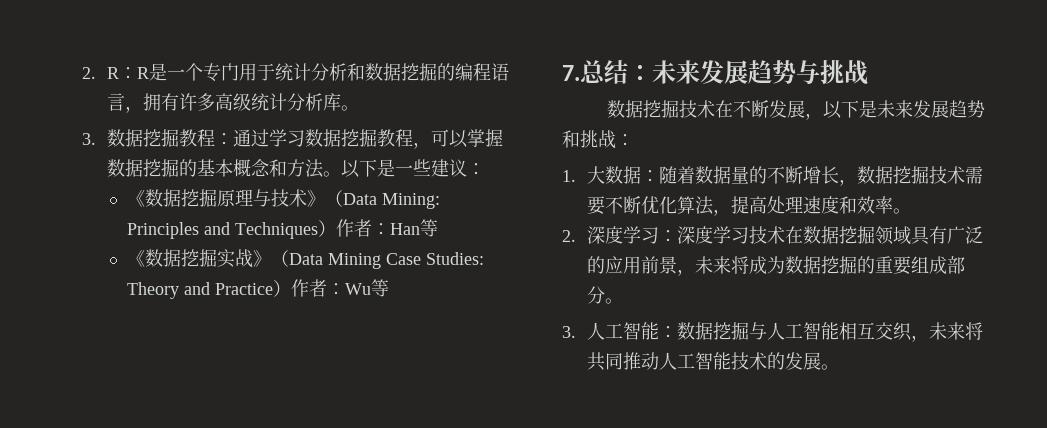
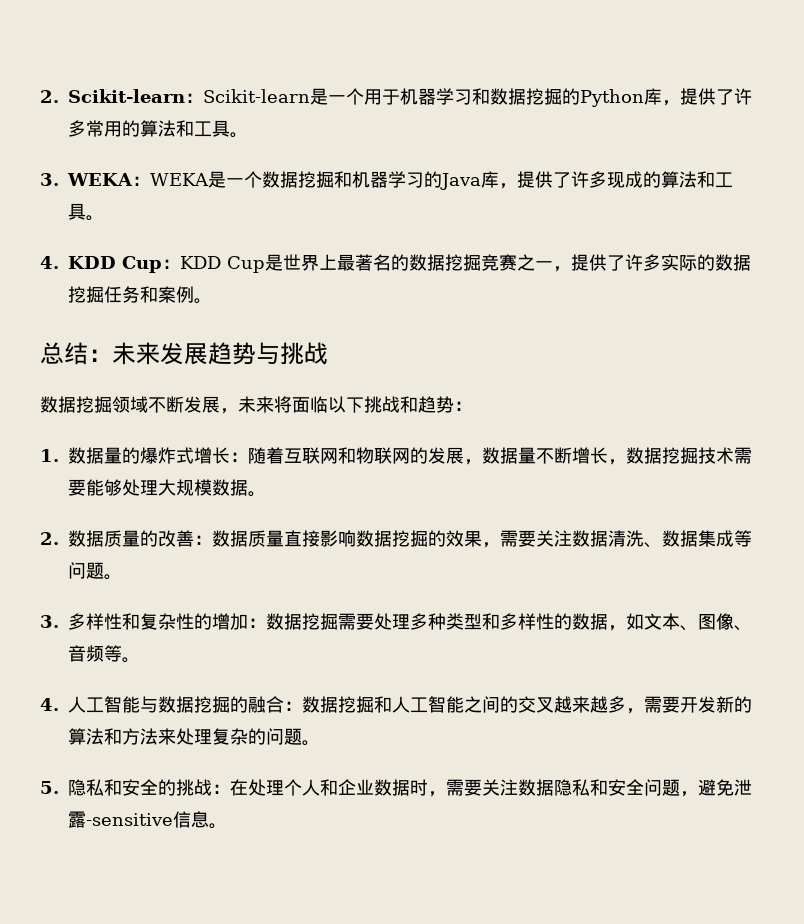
- 2. R：R是一个专门用于统计分析和数据挖掘的编程语言，拥有许多高级统计分析库。
- 3.数据挖掘教程：通过学习数据挖掘教程，可以掌握数据挖掘的基本概念和方法。以下是一些建议：
- 《数据挖掘原理与技术》（Data Mining: Principles and Techniques）作者：Han等
- 《数据挖掘实战》（Data Mining Case Studies: Theory and Practice）作者：Wu等
- 7.总结：未来发展趋势与挑战
+ 2. Scikit-learn：Scikit-learn是一个用于机器学习和数据挖掘的Python库，提供了许多常用的算法和工具。
+ 3. WEKA：WEKA是一个数据挖掘和机器学习的Java库，提供了许多现成的算法和工具。
+ 4. KDD Cup：KDD Cup是世界上最著名的数据挖掘竞赛之一，提供了许多实际的数据挖掘任务和案例。
+ 总结：未来发展趋势与挑战
- 数据挖掘技术在不断发展，以下是未来发展趋势和挑战：
- 1.大数据：随着数据量的不断增长，数据挖掘技术需要不断优化算法，提高处理速度和效率。
- 2.深度学习：深度学习技术在数据挖掘领域具有广泛的应用前景，未来将成为数据挖掘的重要组成部分。
- 3.人工智能：数据挖掘与人工智能相互交织，未来将共同推动人工智能技术的发展。
+ 数据挖掘领域不断发展，未来将面临以下挑战和趋势：
+ 1.数据量的爆炸式增长：随着互联网和物联网的发展，数据量不断增长，数据挖掘技术需要能够处理大规模数据。
+ 2.数据质量的改善：数据质量直接影响数据挖掘的效果，需要关注数据清洗、数据集成等问题。
+ 3.多样性和复杂性的增加：数据挖掘需要处理多种类型和多样性的数据，如文本、图像、音频等。
+ 4.人工智能与数据挖掘的融合：数据挖掘和人工智能之间的交叉越来越多，需要开发新的算法和方法来处理复杂的问题。
+ 5.隐私和安全的挑战：在处理个人和企业数据时，需要关注数据隐私和安全问题，避免泄露-sensitive信息。

